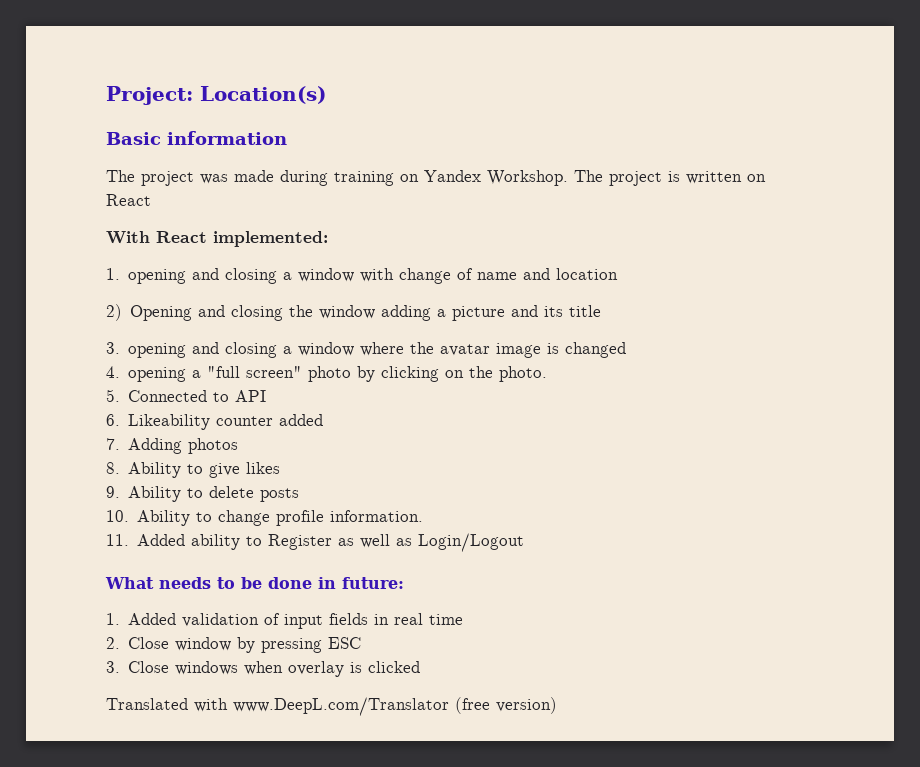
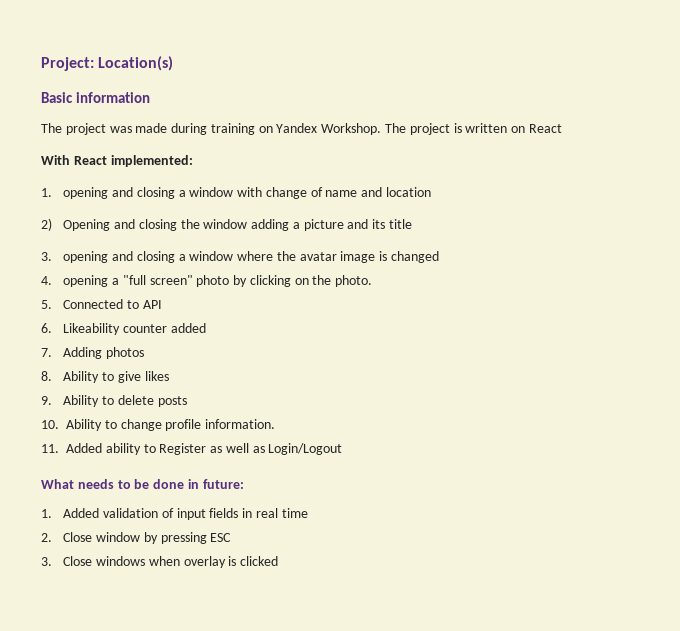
- Translated with www.DeepL.com/Translator (free version)

